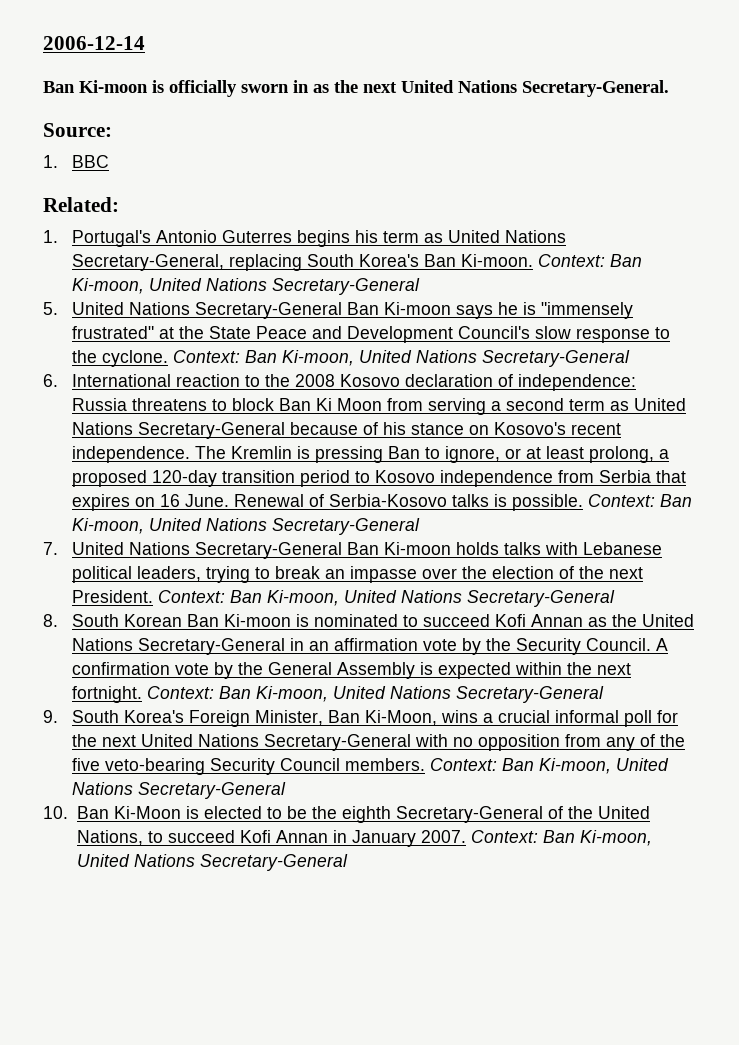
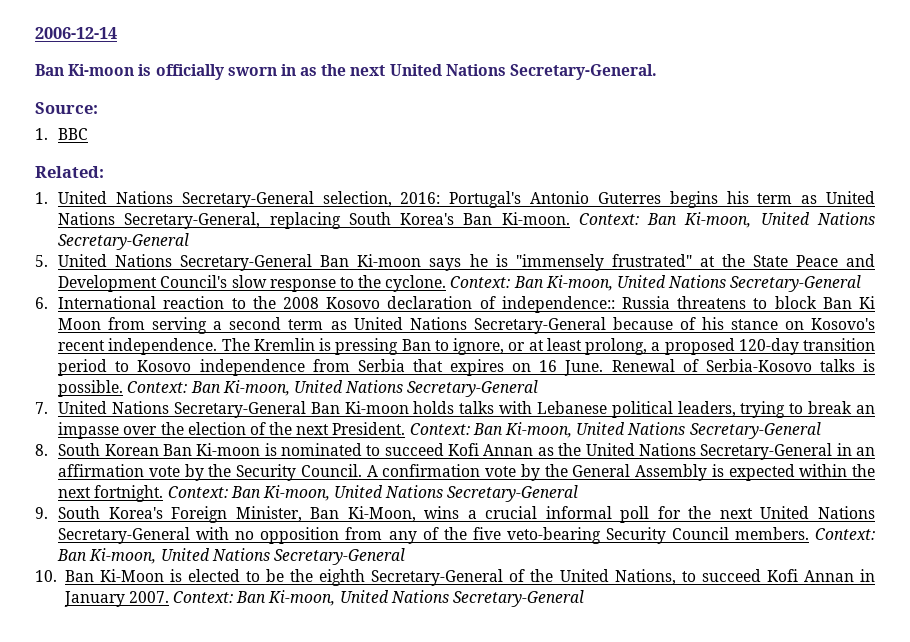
- 1. Portugal's Antonio Guterres begins his term as United Nations Secretary-General, replacing South Korea's Ban Ki-moon.
+ 1. United Nations Secretary-General selection, 2016: Portugal's Antonio Guterres begins his term as United Nations Secretary-General, replacing South Korea's Ban Ki-moon.
- 6. International reaction to the 2008 Kosovo declaration of independence: Russia threatens to block Ban Ki Moon from serving a second term as United Nations Secretary-General because of his stance on Kosovo's recent independence.
+ 6. International reaction to the 2008 Kosovo declaration of independence:: Russia threatens to block Ban Ki Moon from serving a second term as United Nations Secretary-General because of his stance on Kosovo's recent independence.

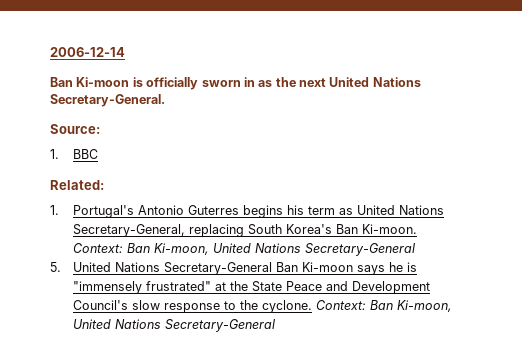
- 1. United Nations Secretary-General selection, 2016: Portugal's Antonio Guterres begins his term as United Nations Secretary-General, replacing South Korea's Ban Ki-moon.
+ 1. Portugal's Antonio Guterres begins his term as United Nations Secretary-General, replacing South Korea's Ban Ki-moon.
- 6. International reaction to the 2008 Kosovo declaration of independence:: Russia threatens to block Ban Ki Moon from serving a second term as United Nations Secretary-General because of his stance on Kosovo's recent independence. The Kremlin is pressing Ban to ignore, or at least prolong, a proposed 120-day transition period to Kosovo independence from Serbia that expires on 16 June. Renewal of Serbia-Kosovo talks is possible. Context: Ban Ki-moon, United Nations Secretary-General
- 7. United Nations Secretary-General Ban Ki-moon holds talks with Lebanese political leaders, trying to break an impasse over the election of the next President. Context: Ban Ki-moon, United Nations Secretary-General
- 8. South Korean Ban Ki-moon is nominated to succeed Kofi Annan as the United Nations Secretary-General in an affirmation vote by the Security Council. A confirmation vote by the General Assembly is expected within the next fortnight. Context: Ban Ki-moon, United Nations Secretary-General
- 9. South Korea's Foreign Minister, Ban Ki-Moon, wins a crucial informal poll for the next United Nations Secretary-General with no opposition from any of the five veto-bearing Security Council members. Context: Ban Ki-moon, United Nations Secretary-General
- 10. Ban Ki-Moon is elected to be the eighth Secretary-General of the United Nations, to succeed Kofi Annan in January 2007. Context: Ban Ki-moon, United Nations Secretary-General

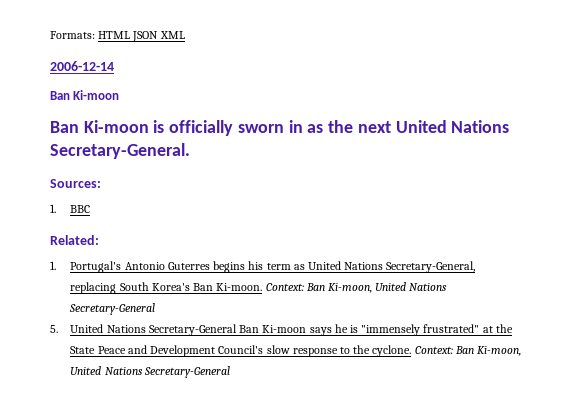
+ Formats: HTML JSON XML
  2006-12-14
+ Ban Ki-moon
- Source:
+ Sources:

